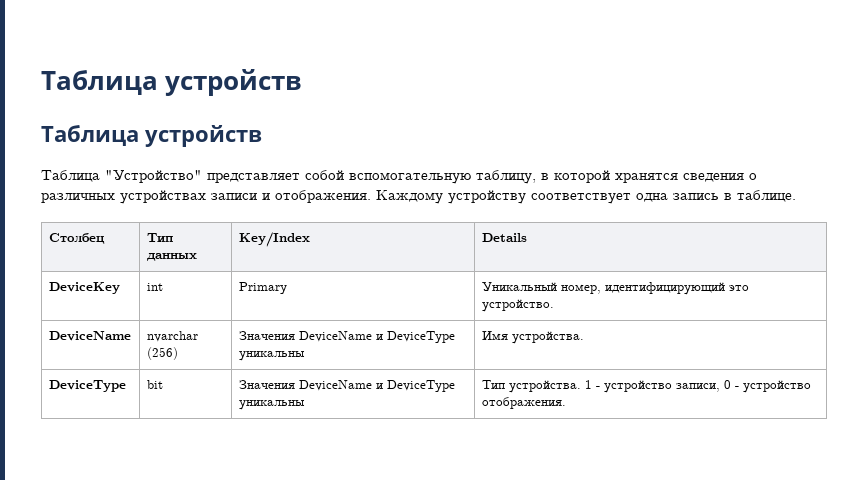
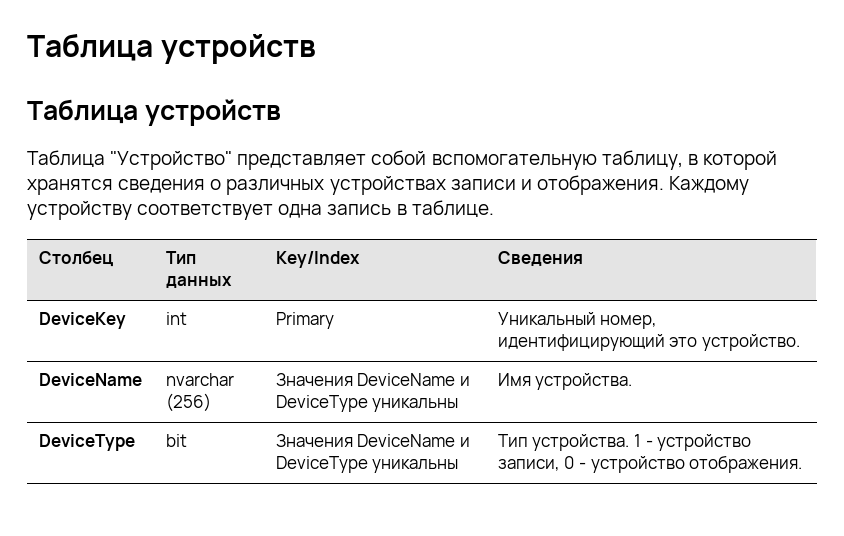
- Столбец | Тип данных | Key/Index | Details
+ Столбец | Тип данных | Key/Index | Сведения

